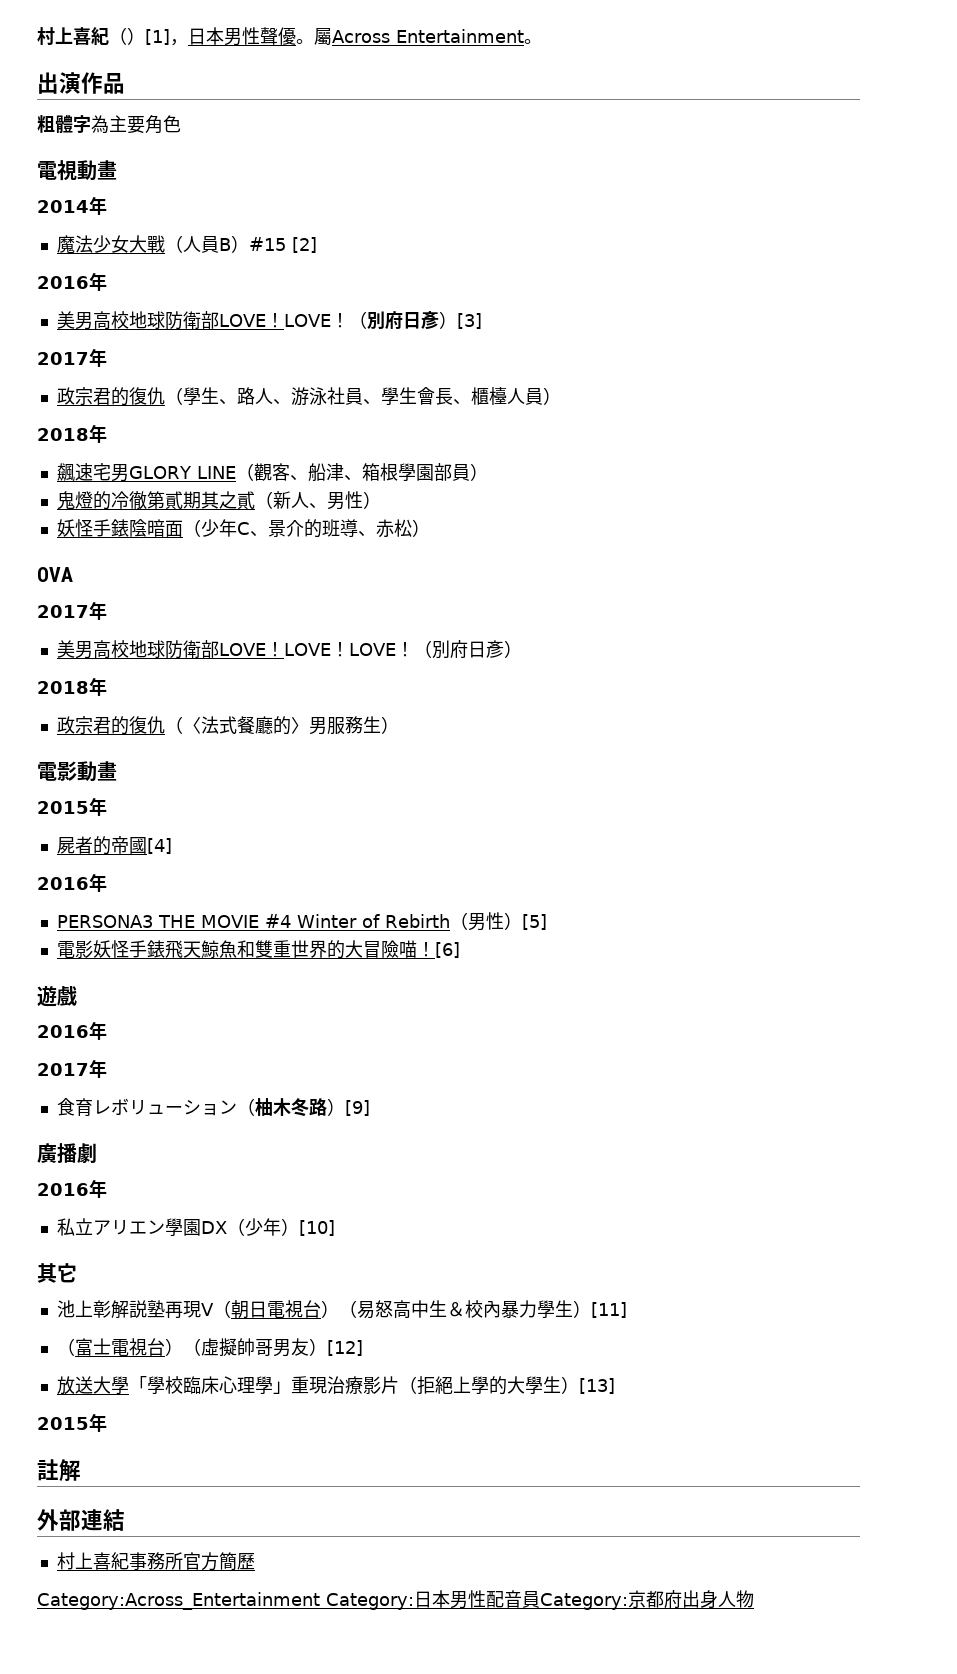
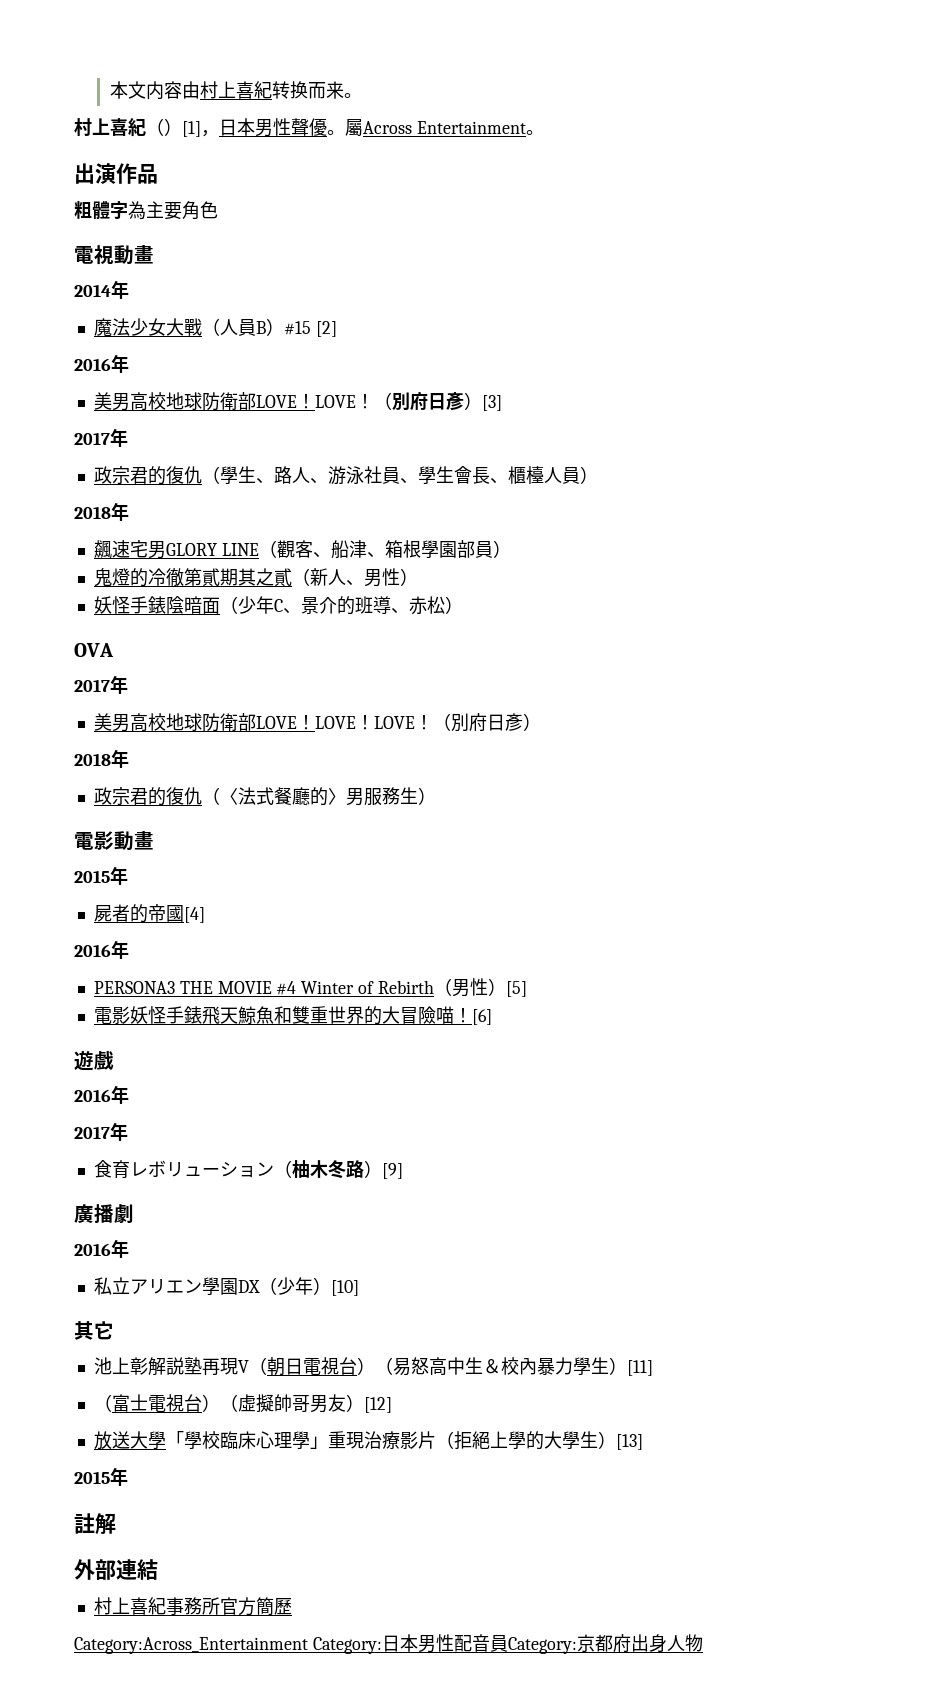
+ 本文内容由村上喜紀转换而来。

